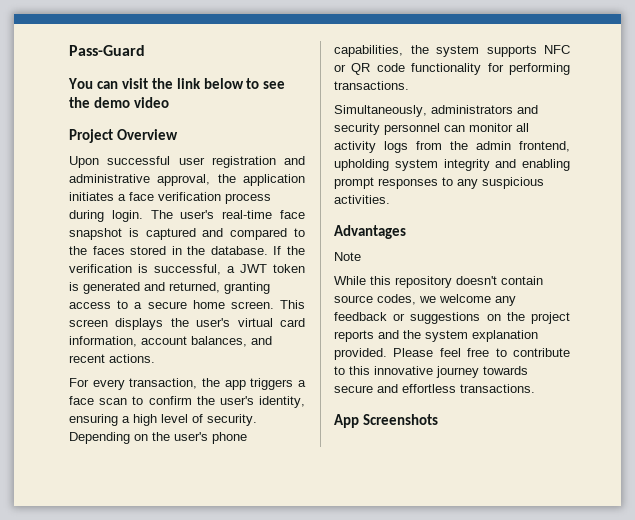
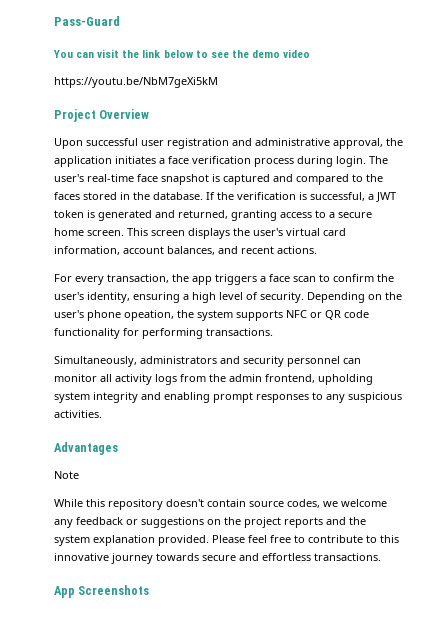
+ https://youtu.be/NbM7geXi5kM
- Depending on the user's phone capabilities, the system supports NFC or QR code functionality for performing transactions.
+ Depending on the user's phone opeation, the system supports NFC or QR code functionality for performing transactions.

